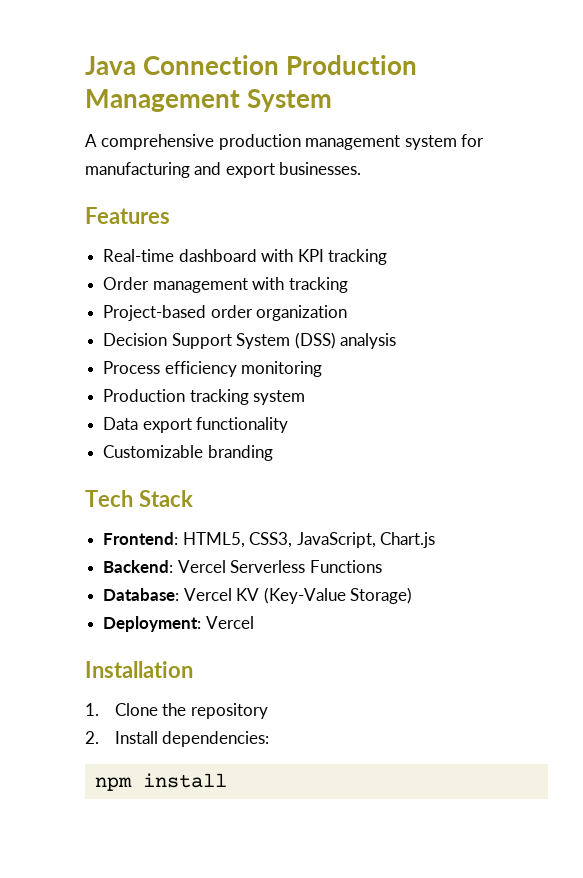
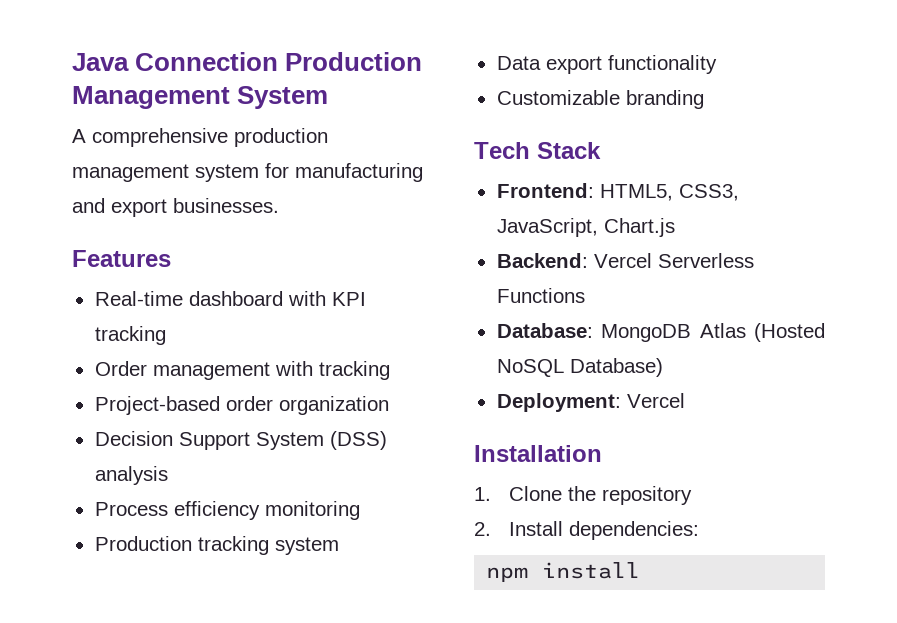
- Database: Vercel KV (Key-Value Storage)
+ Database: MongoDB Atlas (Hosted NoSQL Database)

